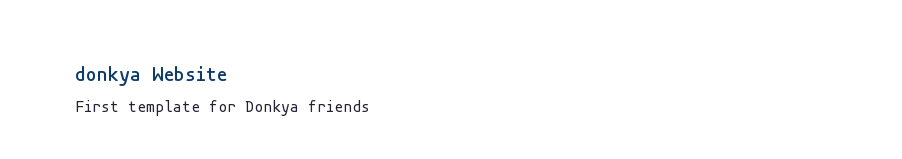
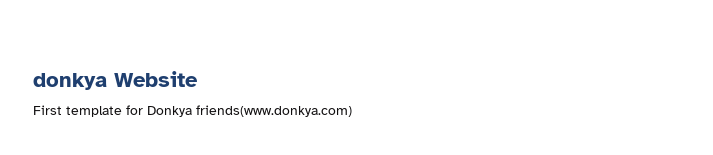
- First template for Donkya friends
+ First template for Donkya friends(www.donkya.com)

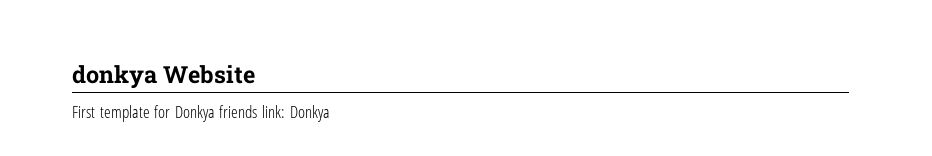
- First template for Donkya friends(www.donkya.com)
+ First template for Donkya friends link: Donkya

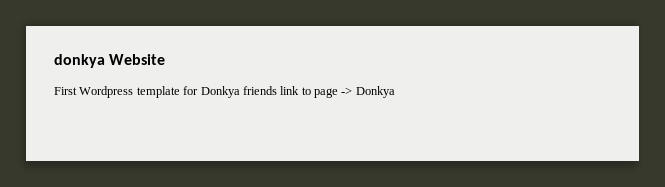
- First template for Donkya friends link: Donkya
+ First Wordpress template for Donkya friends link to page -> Donkya

